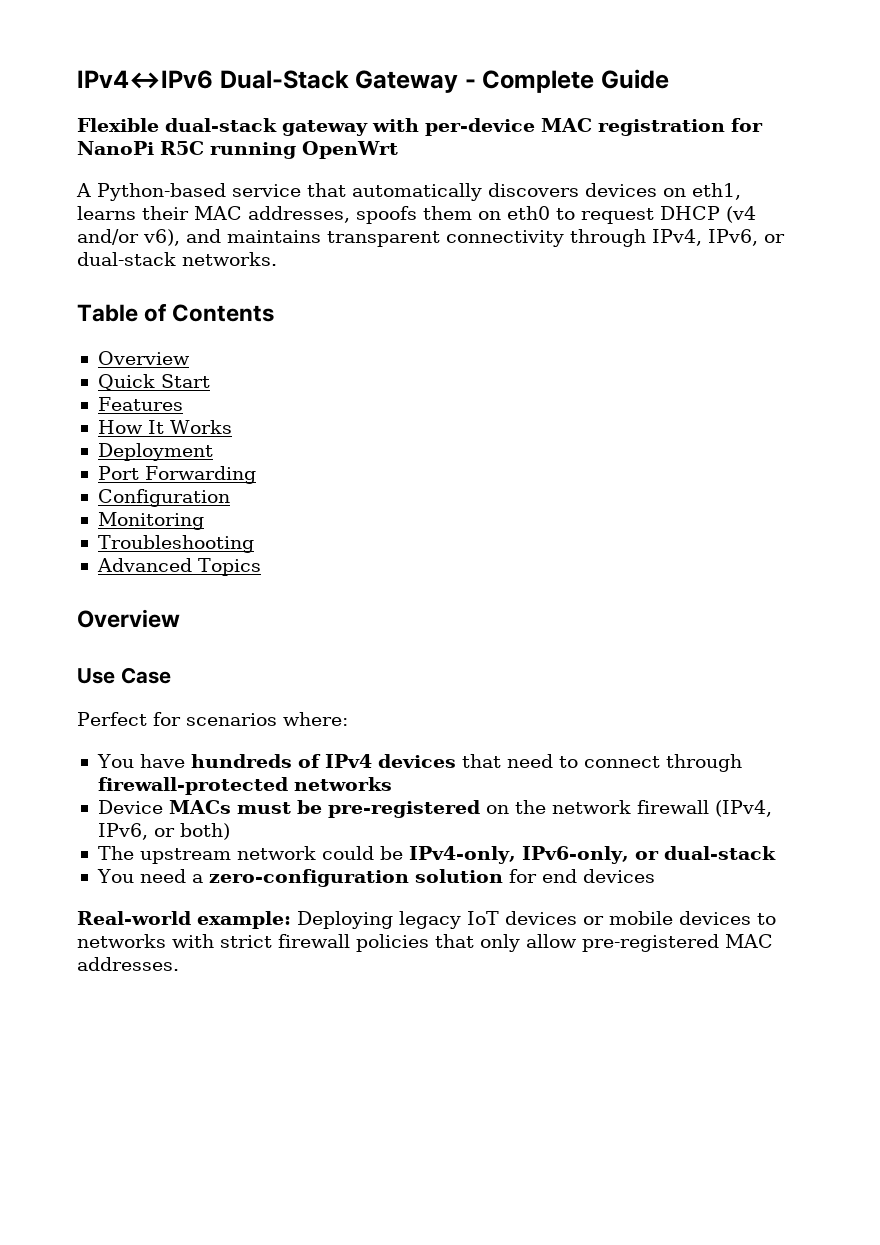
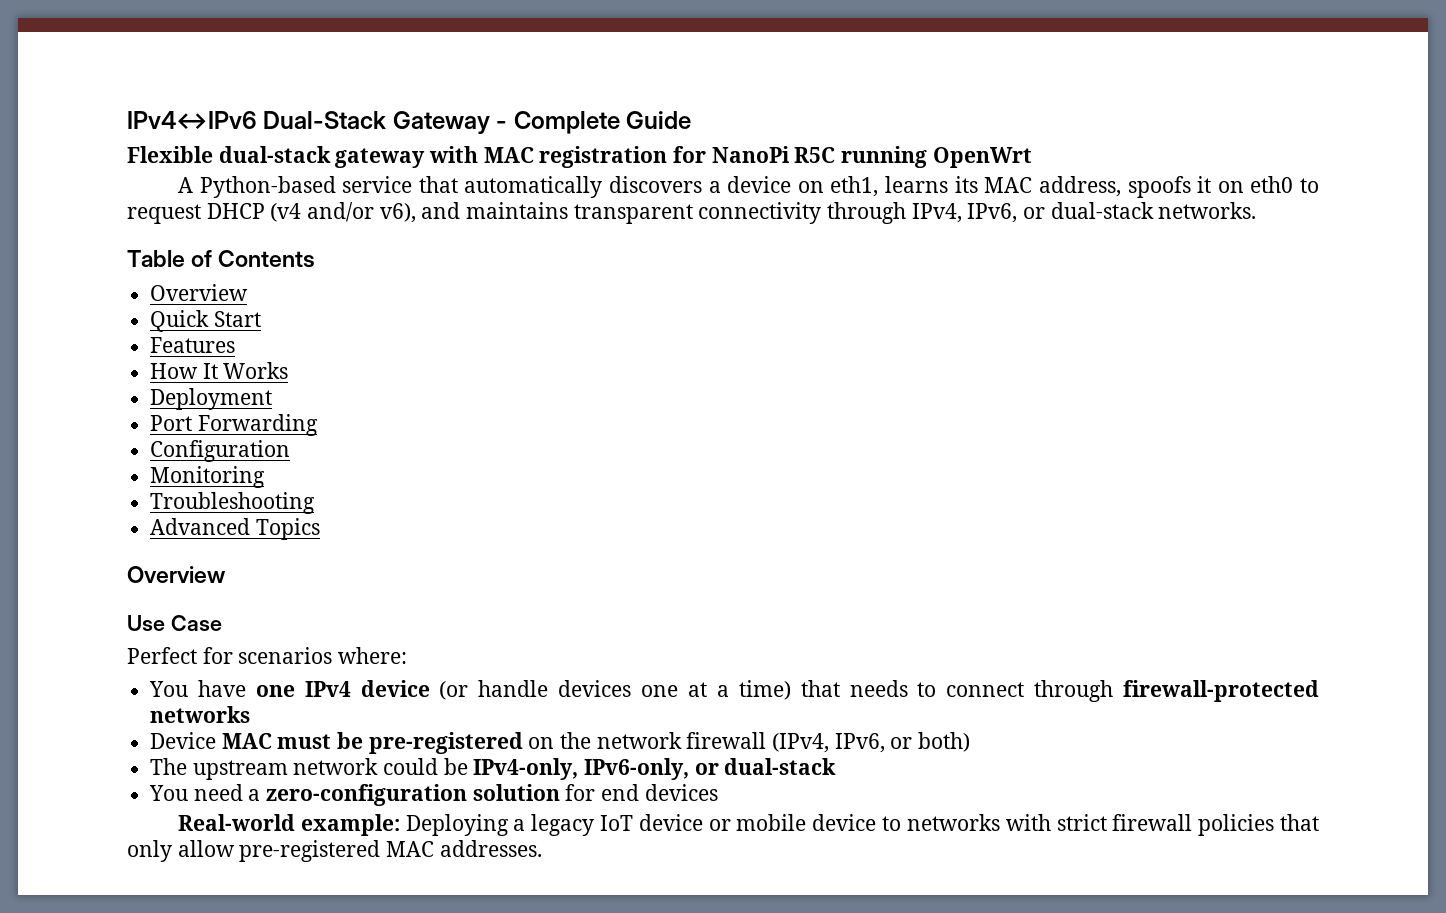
- Flexible dual-stack gateway with per-device MAC registration for NanoPi R5C running OpenWrt
+ Flexible dual-stack gateway with MAC registration for NanoPi R5C running OpenWrt
- A Python-based service that automatically discovers devices on eth1, learns their MAC addresses, spoofs them on eth0 to request DHCP (v4 and/or v6), and maintains transparent connectivity through IPv4, IPv6, or dual-stack networks.
+ A Python-based service that automatically discovers a device on eth1, learns its MAC address, spoofs it on eth0 to request DHCP (v4 and/or v6), and maintains transparent connectivity through IPv4, IPv6, or dual-stack networks.
- You have hundreds of IPv4 devices that need to connect through firewall-protected networks
+ You have one IPv4 device (or handle devices one at a time) that needs to connect through firewall-protected networks
- Device MACs must be pre-registered on the network firewall (IPv4, IPv6, or both)
+ Device MAC must be pre-registered on the network firewall (IPv4, IPv6, or both)
- Real-world example: Deploying legacy IoT devices or mobile devices to networks with strict firewall policies that only allow pre-registered MAC addresses.
+ Real-world example: Deploying a legacy IoT device or mobile device to networks with strict firewall policies that only allow pre-registered MAC addresses.

